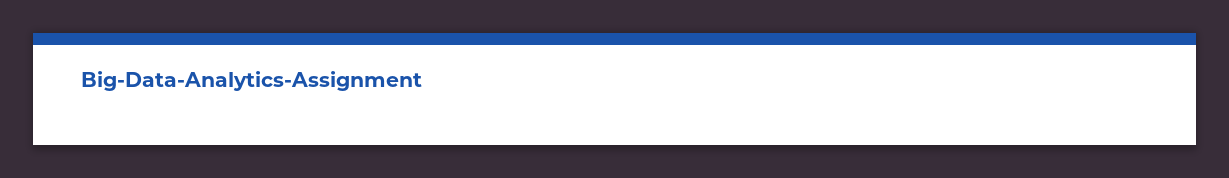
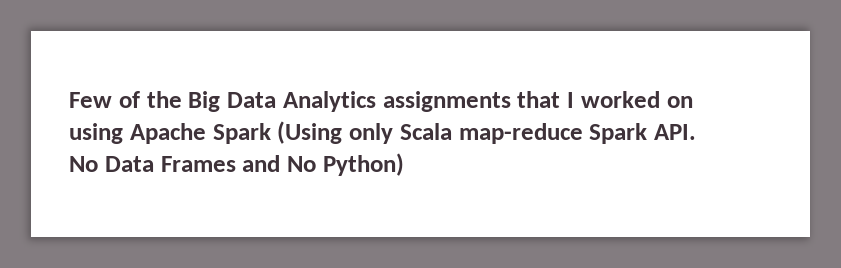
- Big-Data-Analytics-Assignment
+ Few of the Big Data Analytics assignments that I worked on using Apache Spark (Using only Scala map-reduce Spark API. No Data Frames and No Python)

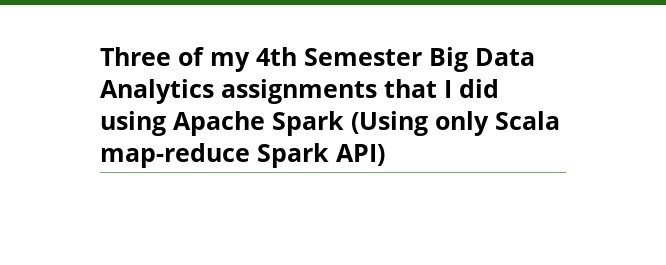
- Few of the Big Data Analytics assignments that I worked on using Apache Spark (Using only Scala map-reduce Spark API. No Data Frames and No Python)
+ Three of my 4th Semester Big Data Analytics assignments that I did using Apache Spark (Using only Scala map-reduce Spark API)

